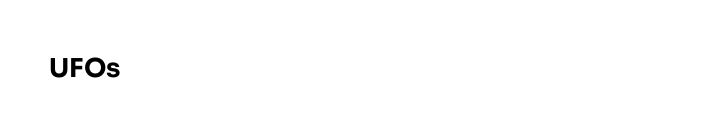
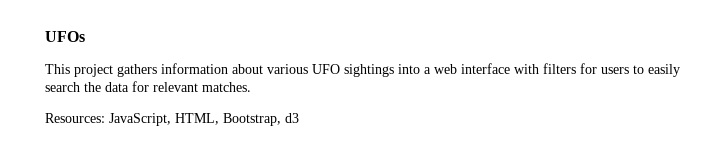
+ This project gathers information about various UFO sightings into a web interface with filters for users to easily search the data for relevant matches.
+ Resources: JavaScript, HTML, Bootstrap, d3

